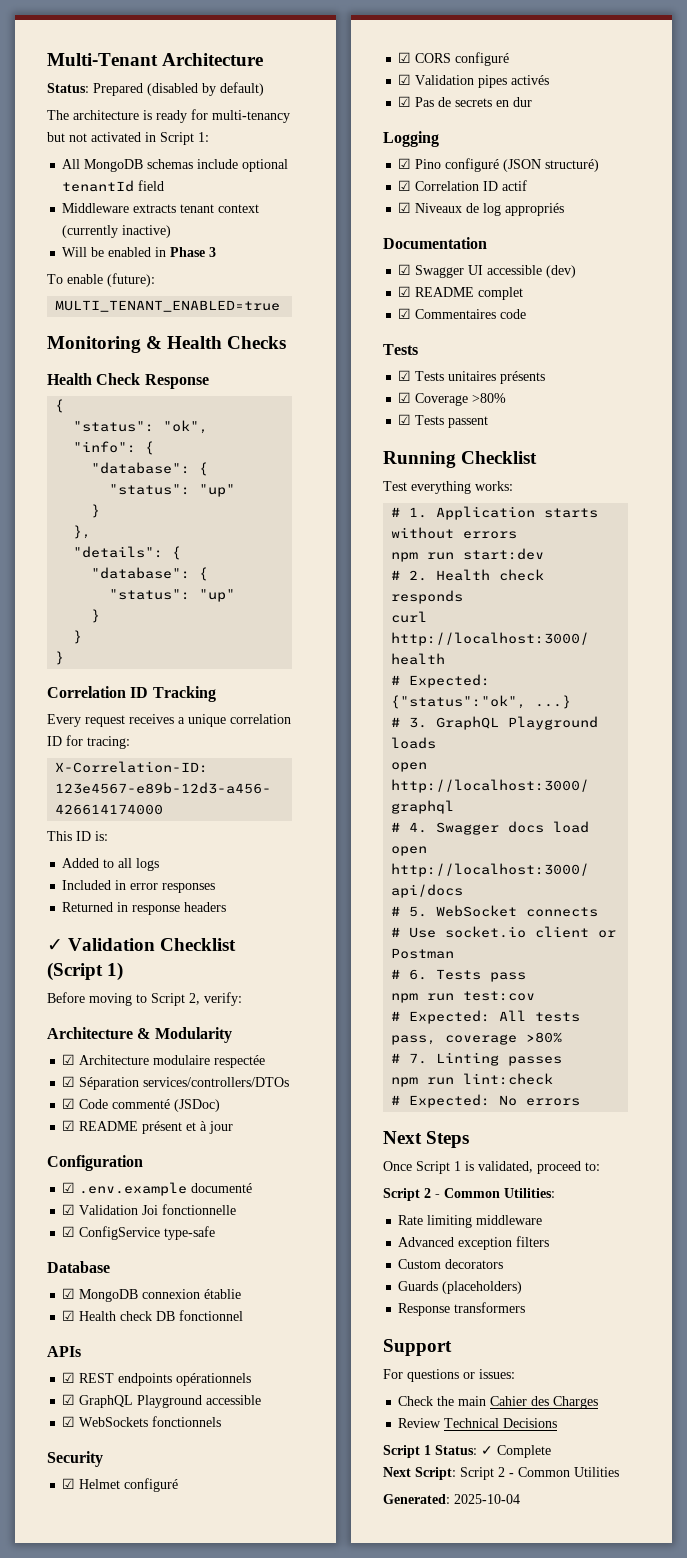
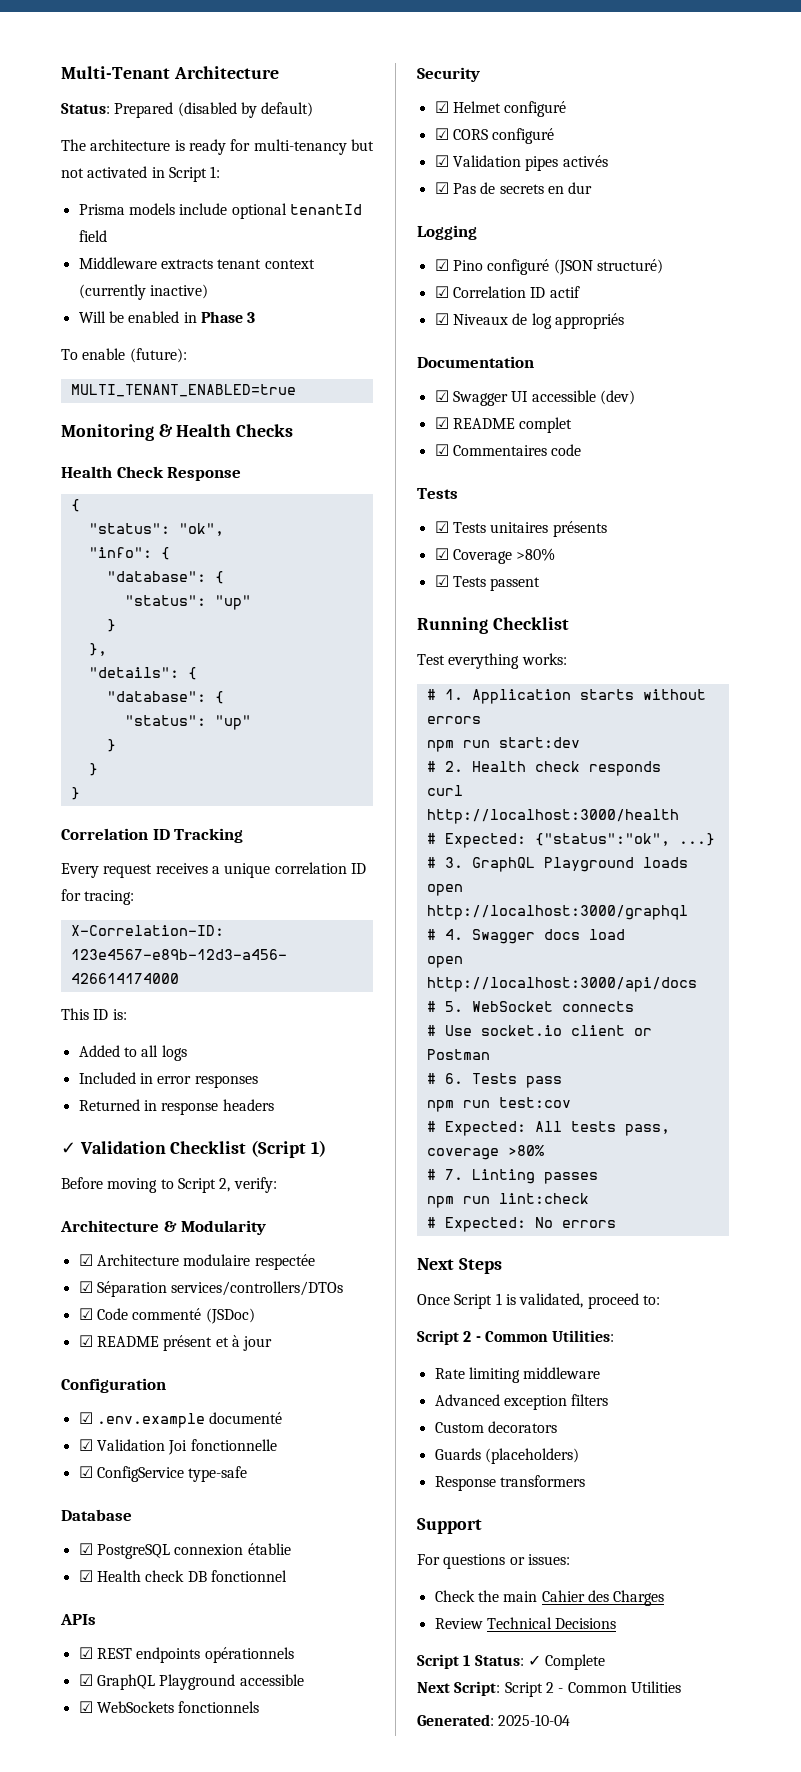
- All MongoDB schemas include optional tenantId field
+ Prisma models include optional tenantId field
- ☑ MongoDB connexion établie
+ ☑ PostgreSQL connexion établie

